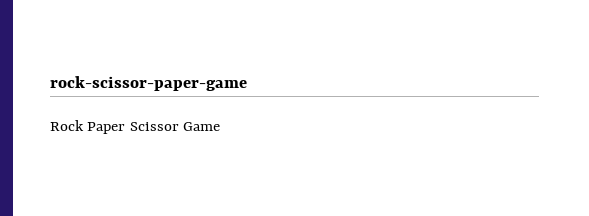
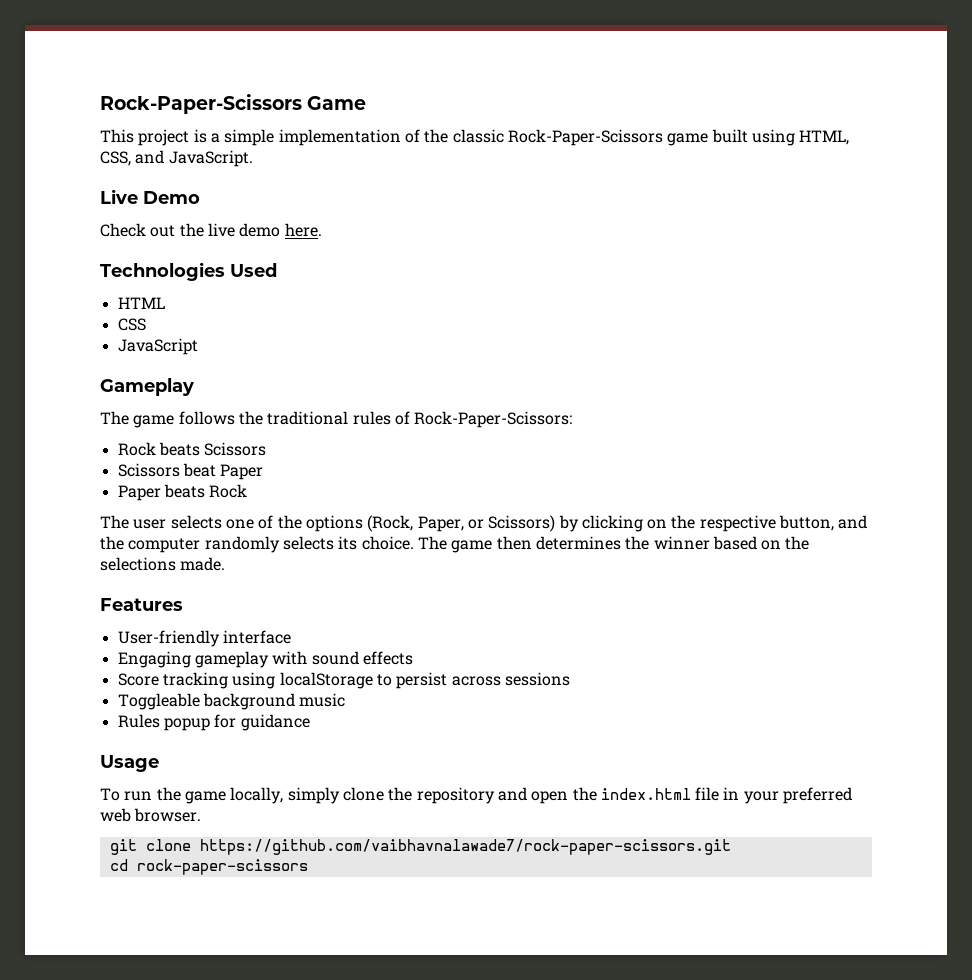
- rock-scissor-paper-game
- Rock Paper Scissor Game
+ Rock-Paper-Scissors Game
+ This project is a simple implementation of the classic Rock-Paper-Scissors game built using HTML, CSS, and JavaScript.
+ Live Demo
+ Check out the live demo here.
+ Technologies Used
+ HTML
+ CSS
+ JavaScript
+ Gameplay
+ The game follows the traditional rules of Rock-Paper-Scissors:
+ Rock beats Scissors
+ Scissors beat Paper
+ Paper beats Rock
+ The user selects one of the options (Rock, Paper, or Scissors) by clicking on the respective button, and the computer randomly selects its choice. The game then determines the winner based on the selections made.
+ Features
+ User-friendly interface
+ Engaging gameplay with sound effects
+ Score tracking using localStorage to persist across sessions
+ Toggleable background music
+ Rules popup for guidance
+ Usage
+ To run the game locally, simply clone the repository and open the index.html file in your preferred web browser.
+ git clone https://github.com/vaibhavnalawade7/rock-paper-scissors.git
+ cd rock-paper-scissors

